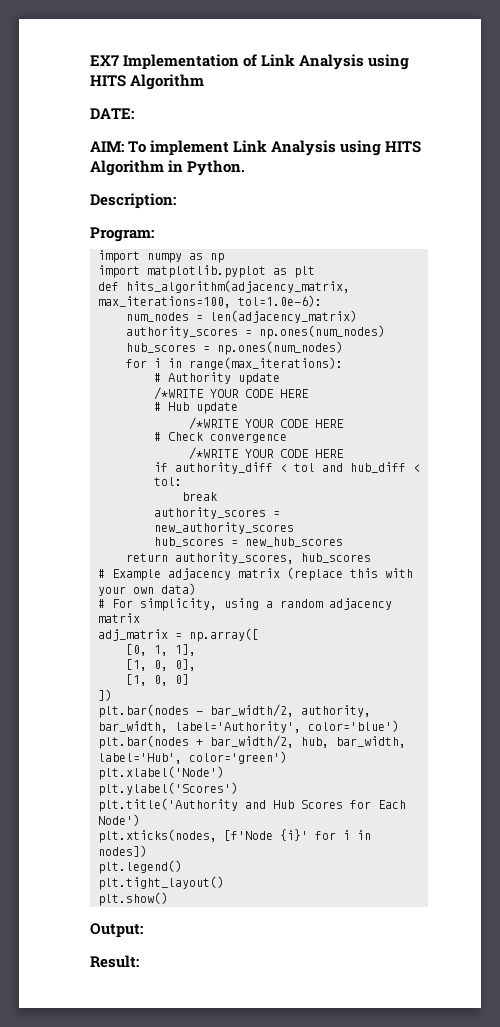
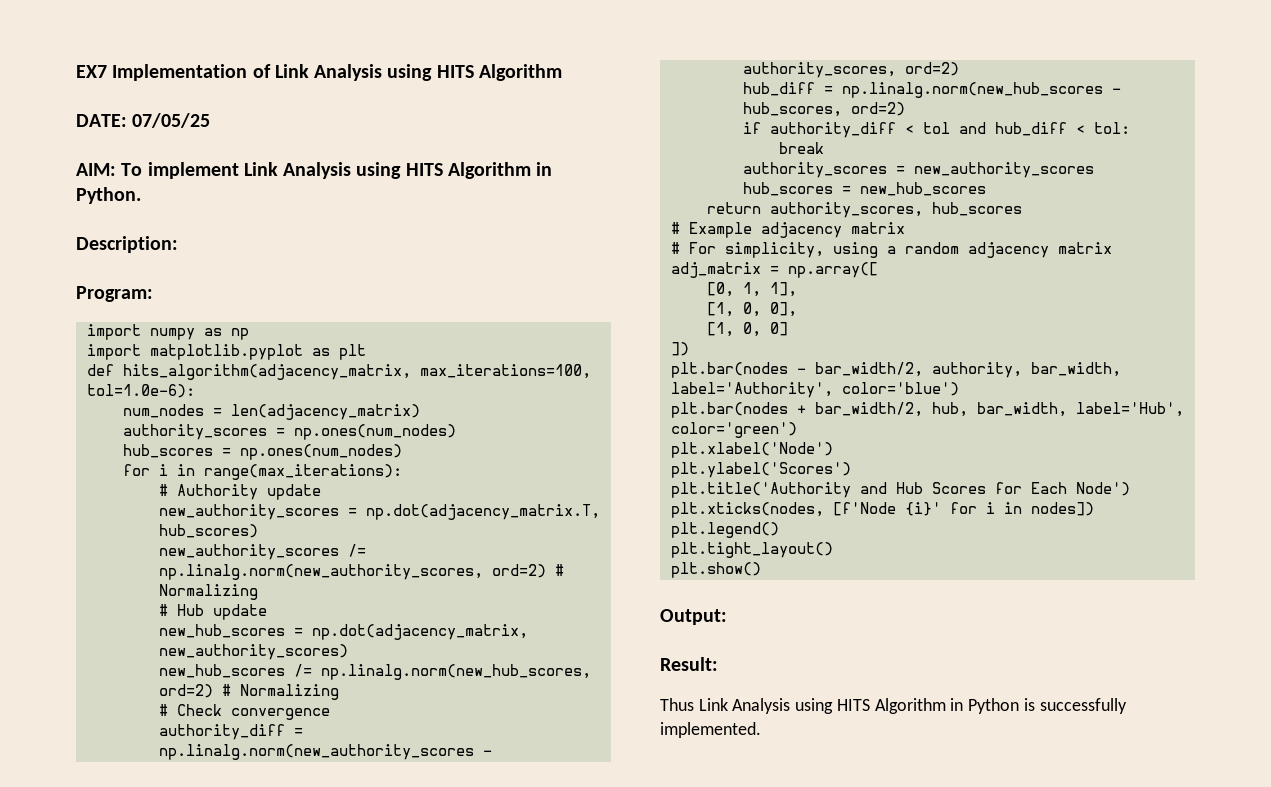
- DATE:
+ DATE: 07/05/25
  # Authority update
- /*WRITE YOUR CODE HERE
+ new_authority_scores = np.dot(adjacency_matrix.T, hub_scores)
+ new_authority_scores /= np.linalg.norm(new_authority_scores, ord=2) # Normalizing
  # Hub update
- /*WRITE YOUR CODE HERE
+ new_hub_scores = np.dot(adjacency_matrix, new_authority_scores)
+ new_hub_scores /= np.linalg.norm(new_hub_scores, ord=2) # Normalizing
  # Check convergence
- /*WRITE YOUR CODE HERE
+ authority_diff = np.linalg.norm(new_authority_scores - authority_scores, ord=2)
+ hub_diff = np.linalg.norm(new_hub_scores - hub_scores, ord=2)
- # Example adjacency matrix (replace this with your own data)
+ # Example adjacency matrix
+ Thus Link Analysis using HITS Algorithm in Python is successfully implemented.

